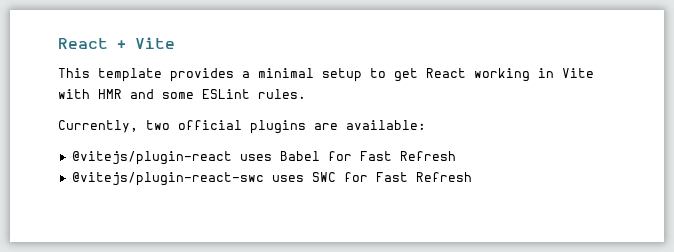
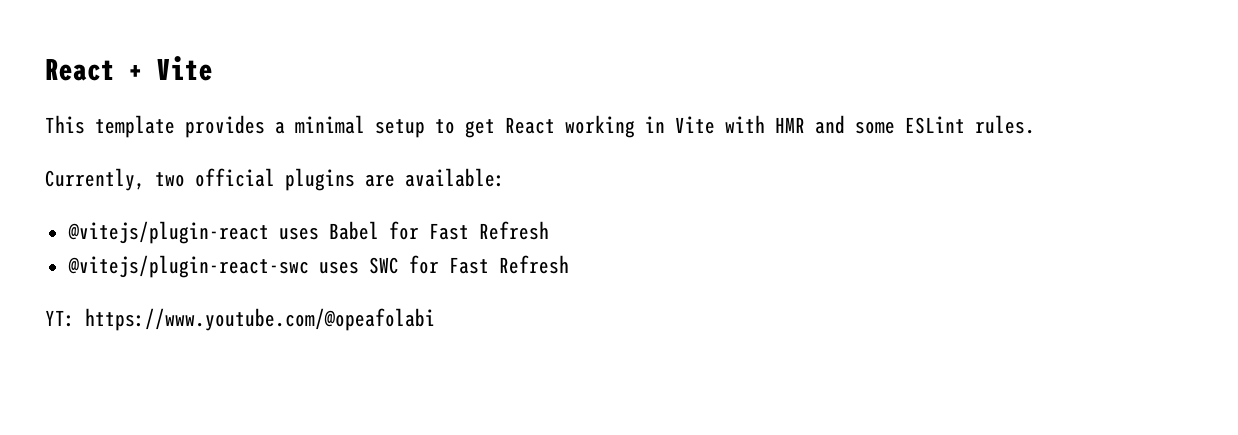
+ YT: https://www.youtube.com/@opeafolabi

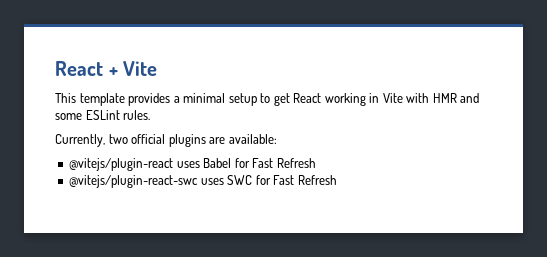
- YT: https://www.youtube.com/@opeafolabi

